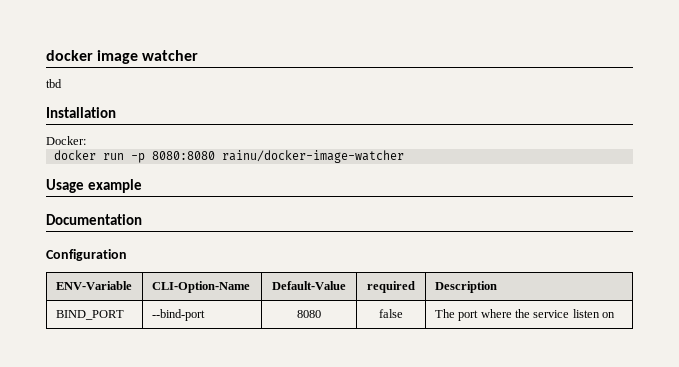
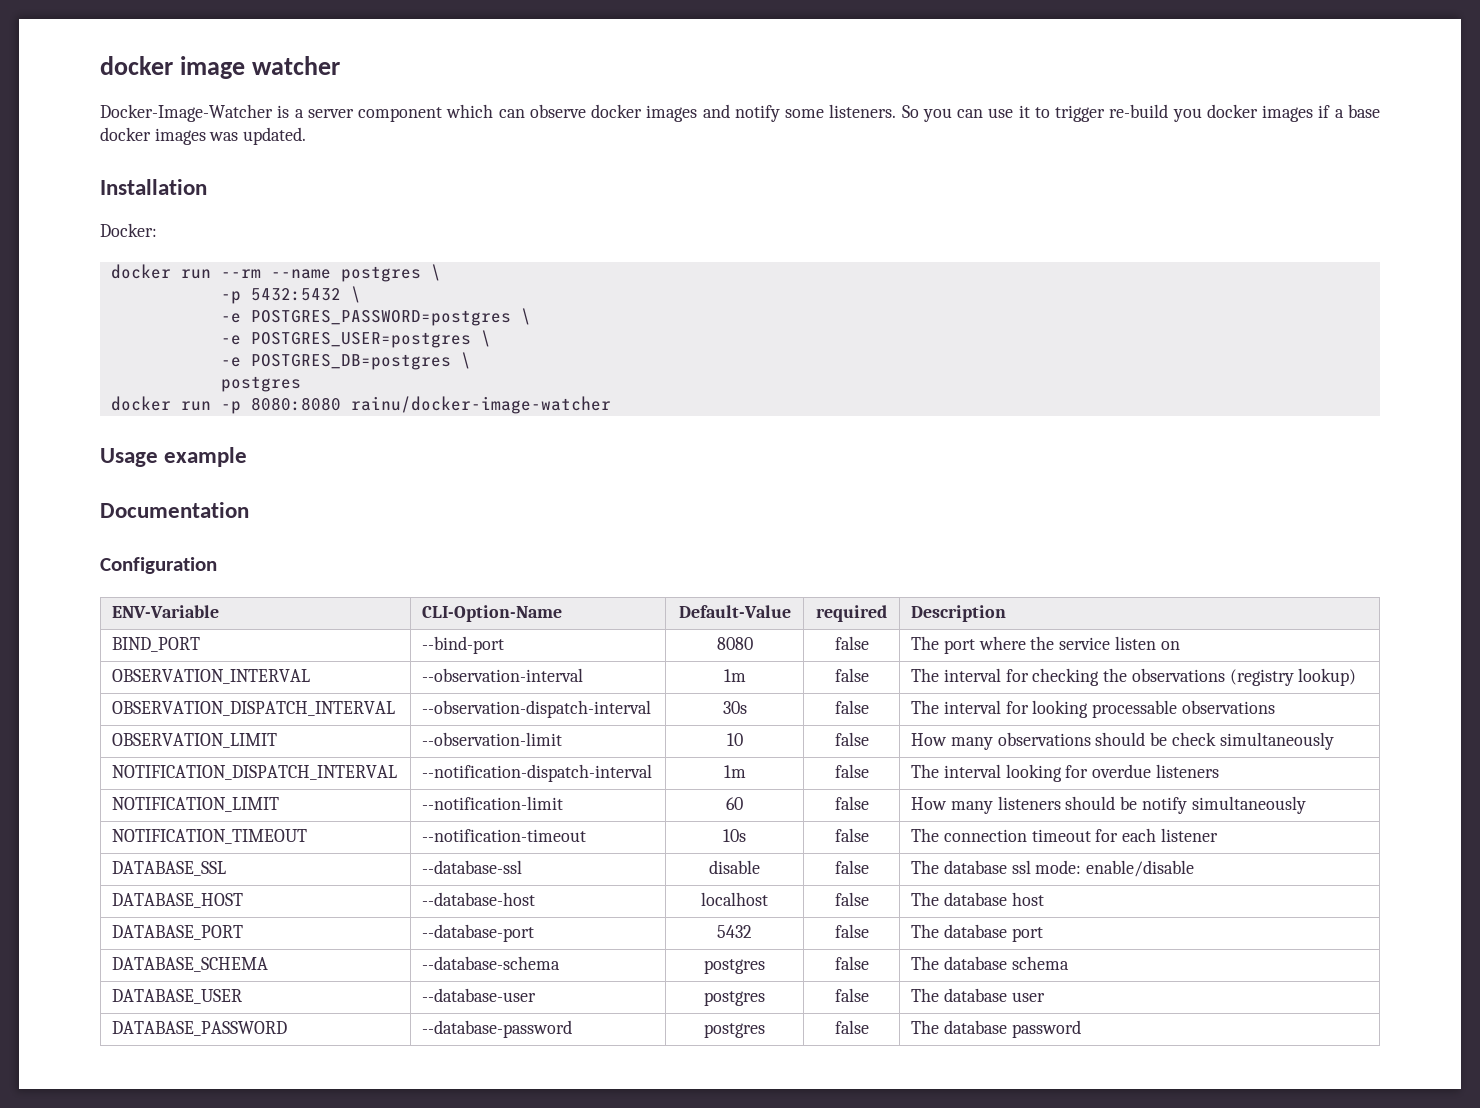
- tbd
+ Docker-Image-Watcher is a server component which can observe docker images and notify some listeners. So you can use it to trigger re-build you docker images if a base docker images was updated.
  Installation
  Docker:
+ docker run --rm --name postgres \
+ -p 5432:5432 \
+ -e POSTGRES_PASSWORD=postgres \
+ -e POSTGRES_USER=postgres \
+ -e POSTGRES_DB=postgres \
+ postgres
+ OBSERVATION_INTERVAL | --observation-interval | 1m | false | The interval for checking the observations (registry lookup)
+ OBSERVATION_DISPATCH_INTERVAL | --observation-dispatch-interval | 30s | false | The interval for looking processable observations
+ OBSERVATION_LIMIT | --observation-limit | 10 | false | How many observations should be check simultaneously
+ NOTIFICATION_DISPATCH_INTERVAL | --notification-dispatch-interval | 1m | false | The interval looking for overdue listeners
+ NOTIFICATION_LIMIT | --notification-limit | 60 | false | How many listeners should be notify simultaneously
+ NOTIFICATION_TIMEOUT | --notification-timeout | 10s | false | The connection timeout for each listener
+ DATABASE_SSL | --database-ssl | disable | false | The database ssl mode: enable/disable
+ DATABASE_HOST | --database-host | localhost | false | The database host
+ DATABASE_PORT | --database-port | 5432 | false | The database port
+ DATABASE_SCHEMA | --database-schema | postgres | false | The database schema
+ DATABASE_USER | --database-user | postgres | false | The database user
+ DATABASE_PASSWORD | --database-password | postgres | false | The database password

